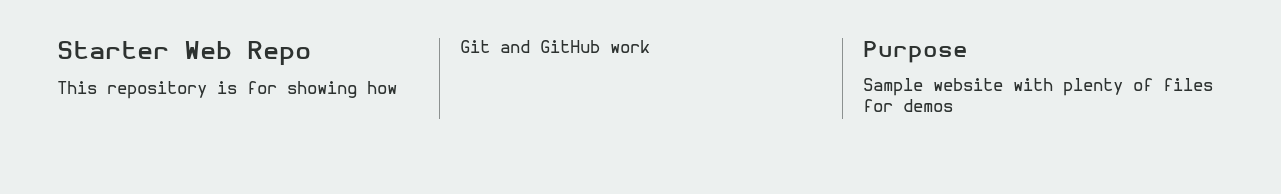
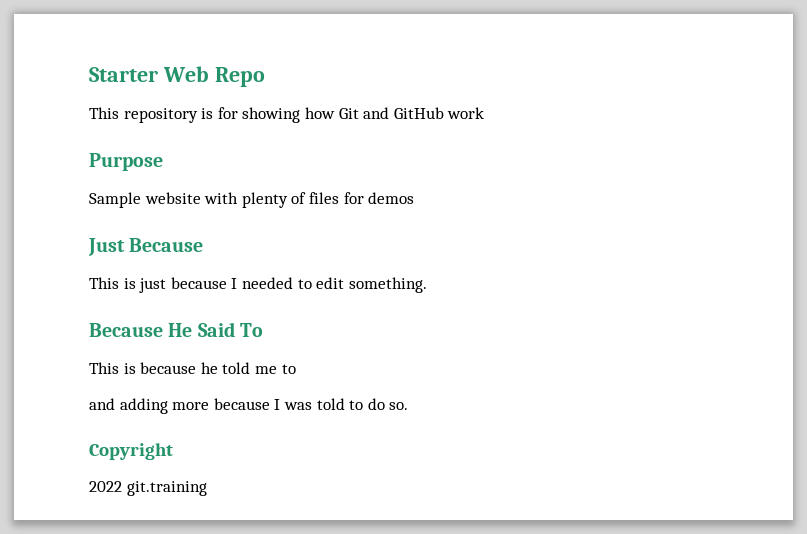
+ Just Because
+ This is just because I needed to edit something.
+ Because He Said To
+ This is because he told me to
+ and adding more because I was told to do so.
+ Copyright
+ 2022 git.training

